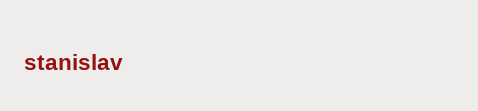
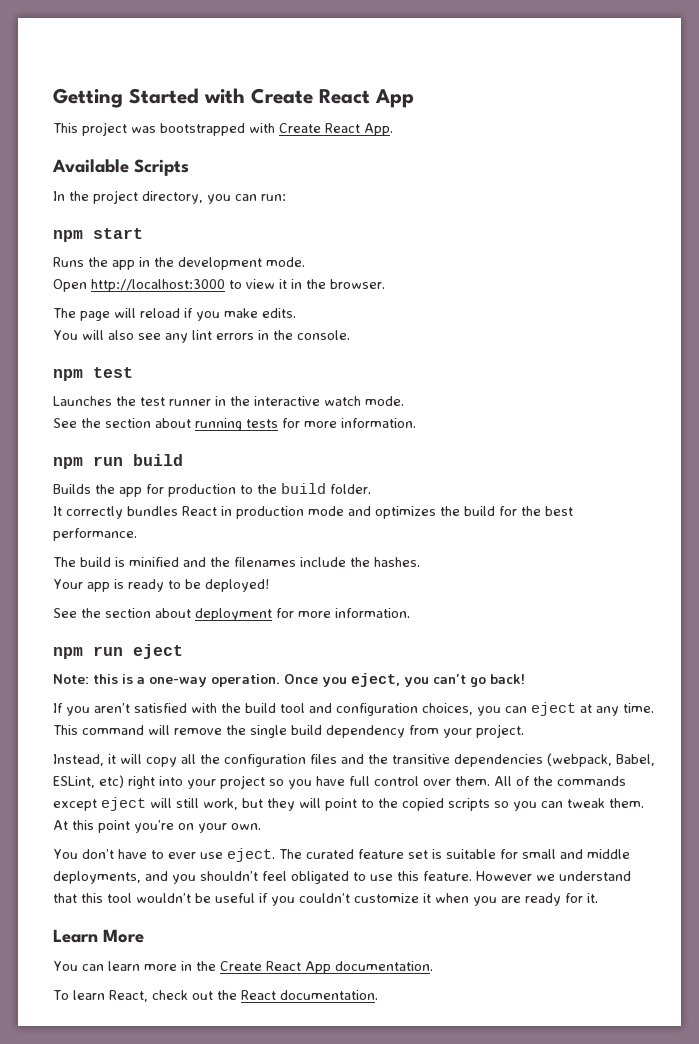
- stanislav
+ Getting Started with Create React App
+ This project was bootstrapped with Create React App.
+ Available Scripts
+ In the project directory, you can run:
+ npm start
+ Runs the app in the development mode.
+ Open http://localhost:3000 to view it in the browser.
+ The page will reload if you make edits.
+ You will also see any lint errors in the console.
+ npm test
+ Launches the test runner in the interactive watch mode.
+ See the section about running tests for more information.
+ npm run build
+ Builds the app for production to the build folder.
+ It correctly bundles React in production mode and optimizes the build for the best performance.
+ The build is minified and the filenames include the hashes.
+ Your app is ready to be deployed!
+ See the section about deployment for more information.
+ npm run eject
+ Note: this is a one-way operation. Once you eject, you can’t go back!
+ If you aren’t satisfied with the build tool and configuration choices, you can eject at any time. This command will remove the single build dependency from your project.
+ Instead, it will copy all the configuration files and the transitive dependencies (webpack, Babel, ESLint, etc) right into your project so you have full control over them. All of the commands except eject will still work, but they will point to the copied scripts so you can tweak them. At this point you’re on your own.
+ You don’t have to ever use eject. The curated feature set is suitable for small and middle deployments, and you shouldn’t feel obligated to use this feature. However we understand that this tool wouldn’t be useful if you couldn’t customize it when you are ready for it.
+ Learn More
+ You can learn more in the Create React App documentation.
+ To learn React, check out the React documentation.

